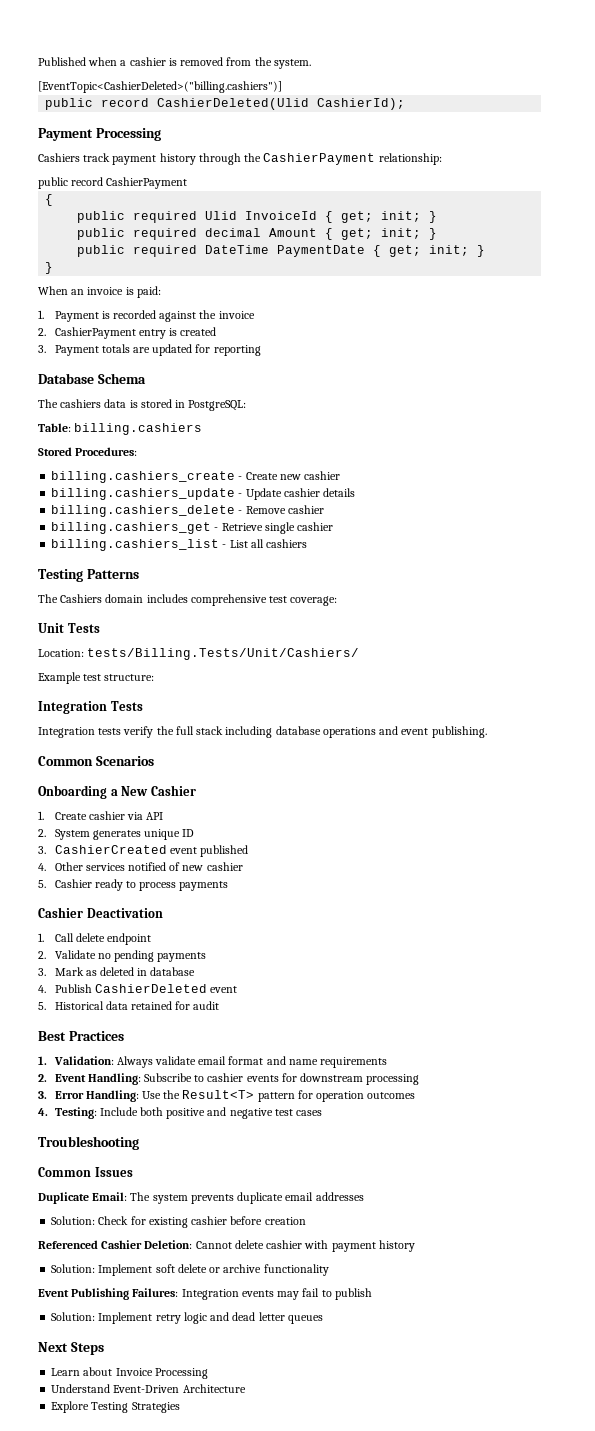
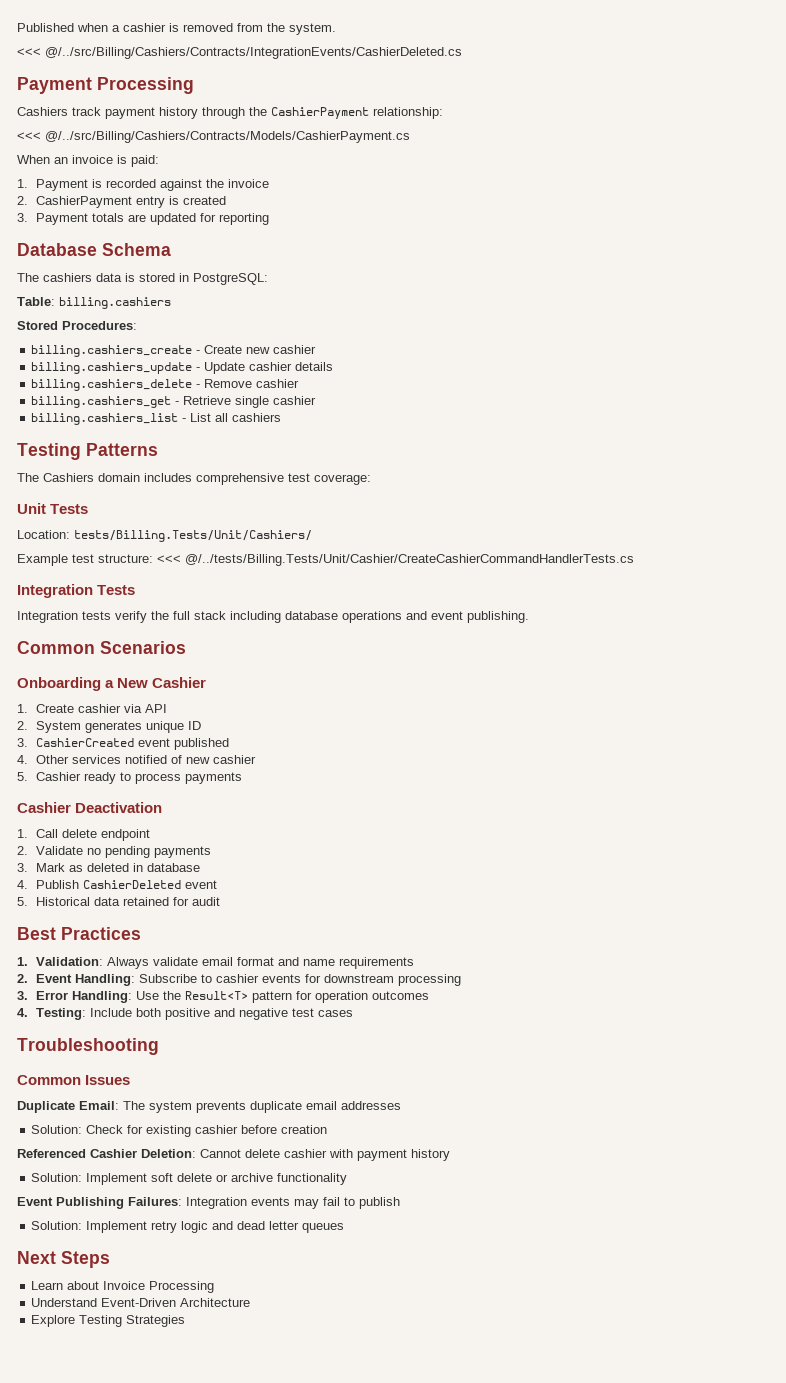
- [EventTopic<CashierDeleted>("billing.cashiers")]
- public record CashierDeleted(Ulid CashierId);
+ <<< @/../src/Billing/Cashiers/Contracts/IntegrationEvents/CashierDeleted.cs
- public record CashierPayment
- {
- public required Ulid InvoiceId { get; init; }
- public required decimal Amount { get; init; }
- public required DateTime PaymentDate { get; init; }
- }
+ <<< @/../src/Billing/Cashiers/Contracts/Models/CashierPayment.cs
- Example test structure:
+ Example test structure: <<< @/../tests/Billing.Tests/Unit/Cashier/CreateCashierCommandHandlerTests.cs

